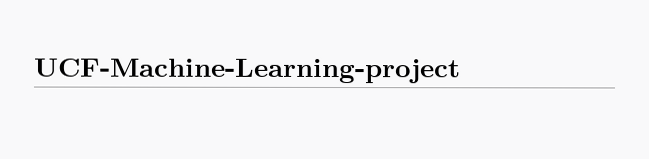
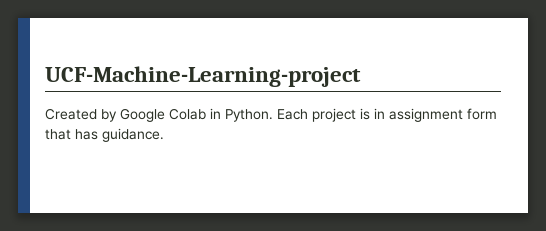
+ Created by Google Colab in Python. Each project is in assignment form that has guidance.

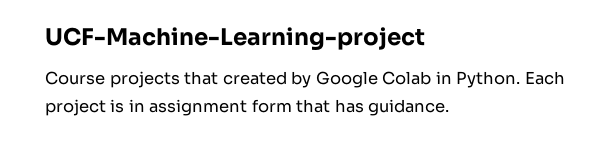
- Created by Google Colab in Python.
+ Course projects that created by Google Colab in Python.

